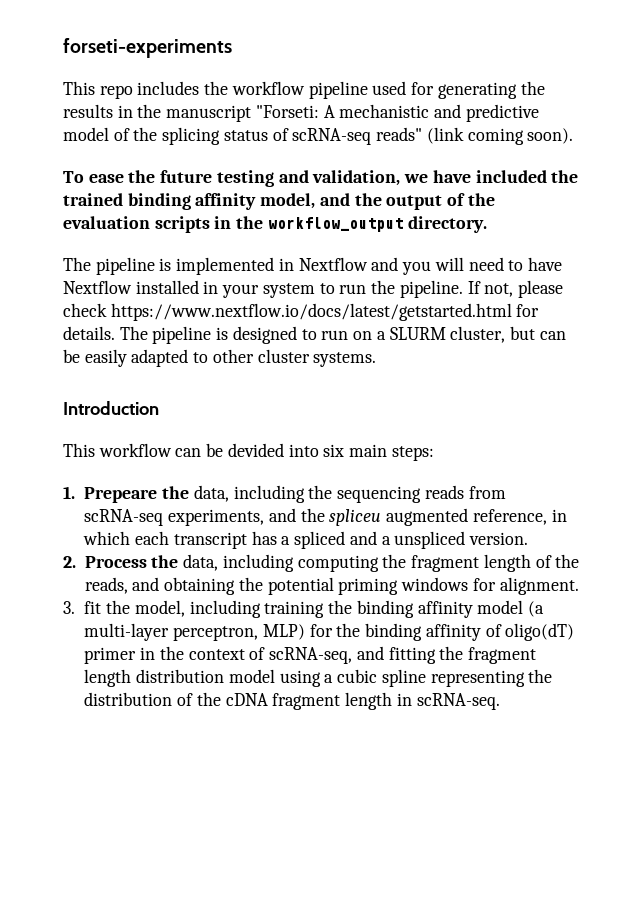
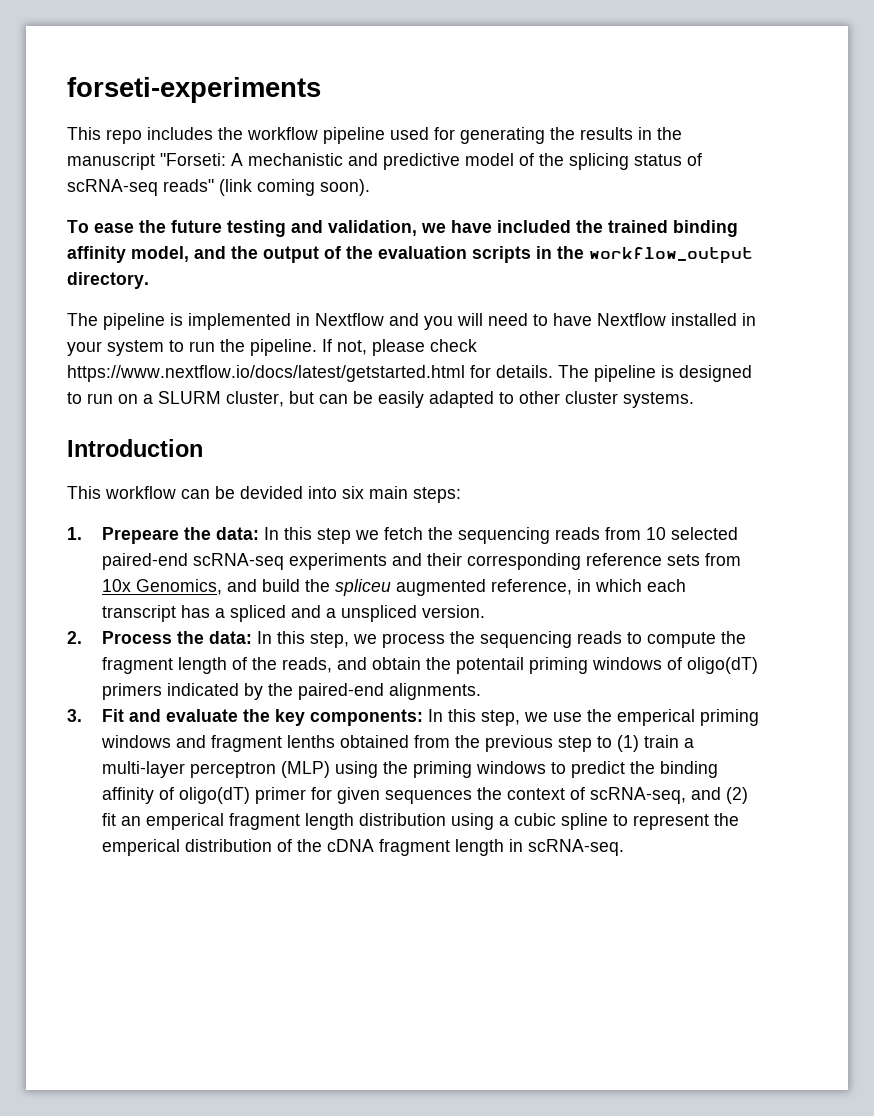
- 1. Prepeare the data, including the sequencing reads from scRNA-seq experiments, and the spliceu augmented reference, in which each transcript has a spliced and a unspliced version.
+ 1. Prepeare the data: In this step we fetch the sequencing reads from 10 selected paired-end scRNA-seq experiments and their corresponding reference sets from 10x Genomics, and build the spliceu augmented reference, in which each transcript has a spliced and a unspliced version.
- 2. Process the data, including computing the fragment length of the reads, and obtaining the potential priming windows for alignment.
- 3. fit the model, including training the binding affinity model (a multi-layer perceptron, MLP) for the binding affinity of oligo(dT) primer in the context of scRNA-seq, and fitting the fragment length distribution model using a cubic spline representing the distribution of the cDNA fragment length in scRNA-seq.
+ 2. Process the data: In this step, we process the sequencing reads to compute the fragment length of the reads, and obtain the potentail priming windows of oligo(dT) primers indicated by the paired-end alignments.
+ 3. Fit and evaluate the key components: In this step, we use the emperical priming windows and fragment lenths obtained from the previous step to (1) train a multi-layer perceptron (MLP) using the priming windows to predict the binding affinity of oligo(dT) primer for given sequences the context of scRNA-seq, and (2) fit an emperical fragment length distribution using a cubic spline to represent the emperical distribution of the cDNA fragment length in scRNA-seq.

